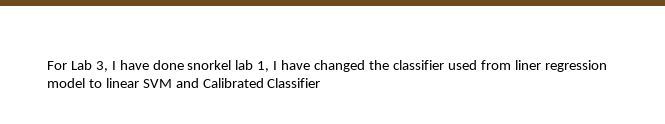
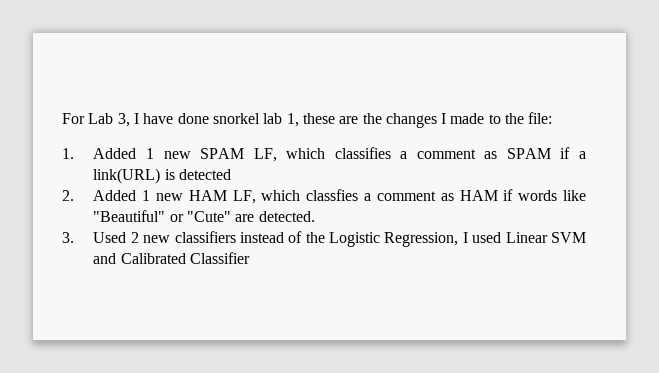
- For Lab 3, I have done snorkel lab 1, I have changed the classifier used from liner regression model to linear SVM and Calibrated Classifier
+ For Lab 3, I have done snorkel lab 1, these are the changes I made to the file:
+ 1. Added 1 new SPAM LF, which classifies a comment as SPAM if a link(URL) is detected
+ 2. Added 1 new HAM LF, which classfies a comment as HAM if words like "Beautiful" or "Cute" are detected.
+ 3. Used 2 new classifiers instead of the Logistic Regression, I used Linear SVM and Calibrated Classifier

